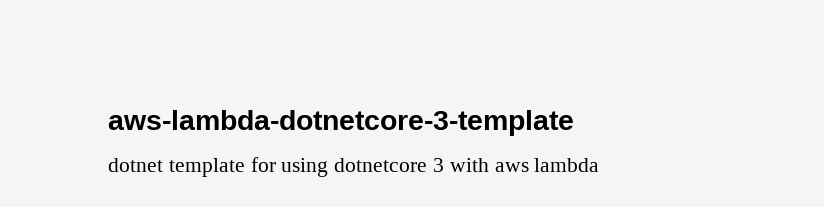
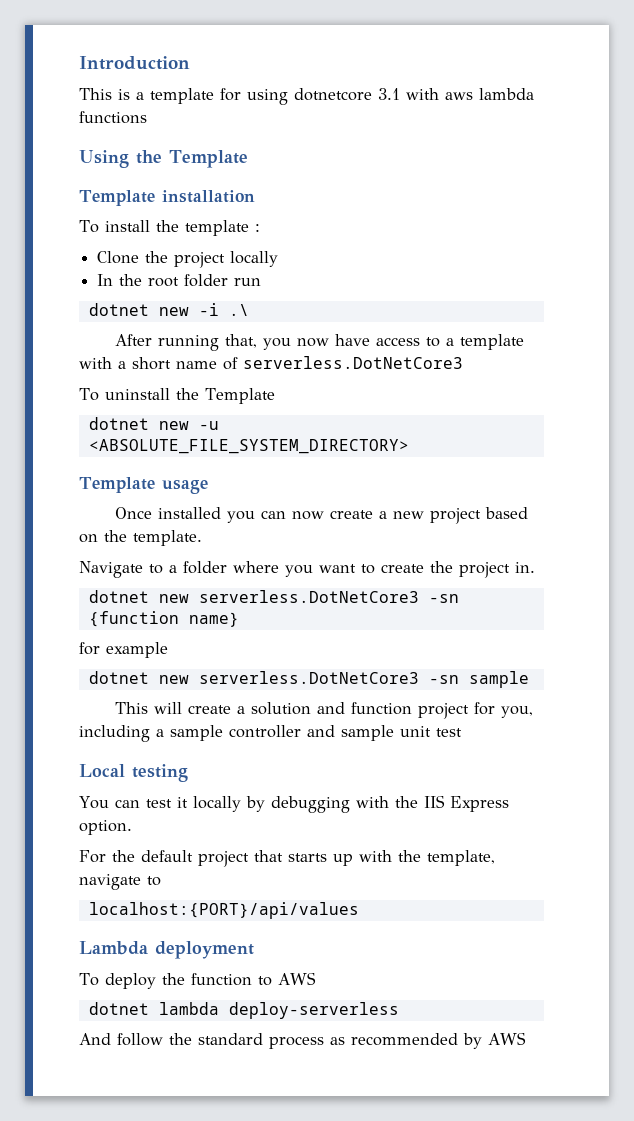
- aws-lambda-dotnetcore-3-template
- dotnet template for using dotnetcore 3 with aws lambda
+ Introduction
+ This is a template for using dotnetcore 3.1 with aws lambda functions
+ Using the Template
+ Template installation
+ To install the template :
+ Clone the project locally
+ In the root folder run
+ dotnet new -i .\
+ After running that, you now have access to a template with a short name of serverless.DotNetCore3
+ To uninstall the Template
+ dotnet new -u <ABSOLUTE_FILE_SYSTEM_DIRECTORY>
+ Template usage
+ Once installed you can now create a new project based on the template.
+ Navigate to a folder where you want to create the project in.
+ dotnet new serverless.DotNetCore3 -sn {function name}
+ for example
+ dotnet new serverless.DotNetCore3 -sn sample
+ This will create a solution and function project for you, including a sample controller and sample unit test
+ Local testing
+ You can test it locally by debugging with the IIS Express option.
+ For the default project that starts up with the template, navigate to
+ localhost:{PORT}/api/values
+ Lambda deployment
+ To deploy the function to AWS
+ dotnet lambda deploy-serverless
+ And follow the standard process as recommended by AWS

